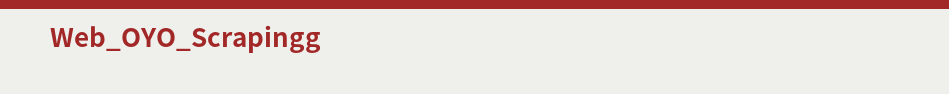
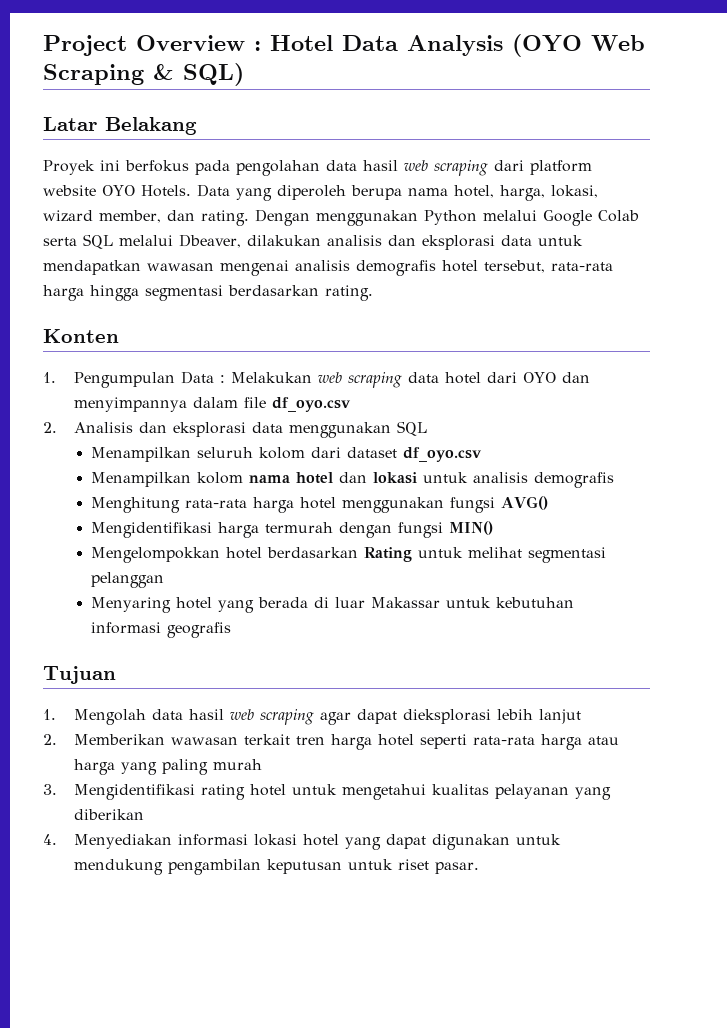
- Web_OYO_Scrapingg
+ Project Overview : Hotel Data Analysis (OYO Web Scraping & SQL)
+ Latar Belakang
+ Proyek ini berfokus pada pengolahan data hasil web scraping dari platform website OYO Hotels. Data yang diperoleh berupa nama hotel, harga, lokasi, wizard member, dan rating. Dengan menggunakan Python melalui Google Colab serta SQL melalui Dbeaver, dilakukan analisis dan eksplorasi data untuk mendapatkan wawasan mengenai analisis demografis hotel tersebut, rata-rata harga hingga segmentasi berdasarkan rating.
+ Konten
+ 1. Pengumpulan Data : Melakukan web scraping data hotel dari OYO dan menyimpannya dalam file df_oyo.csv
+ 2. Analisis dan eksplorasi data menggunakan SQL
+ Menampilkan seluruh kolom dari dataset df_oyo.csv
+ Menampilkan kolom nama hotel dan lokasi untuk analisis demografis
+ Menghitung rata-rata harga hotel menggunakan fungsi AVG()
+ Mengidentifikasi harga termurah dengan fungsi MIN()
+ Mengelompokkan hotel berdasarkan Rating untuk melihat segmentasi pelanggan
+ Menyaring hotel yang berada di luar Makassar untuk kebutuhan informasi geografis
+ Tujuan
+ 1. Mengolah data hasil web scraping agar dapat dieksplorasi lebih lanjut
+ 2. Memberikan wawasan terkait tren harga hotel seperti rata-rata harga atau harga yang paling murah
+ 3. Mengidentifikasi rating hotel untuk mengetahui kualitas pelayanan yang diberikan
+ 4. Menyediakan informasi lokasi hotel yang dapat digunakan untuk mendukung pengambilan keputusan untuk riset pasar.

